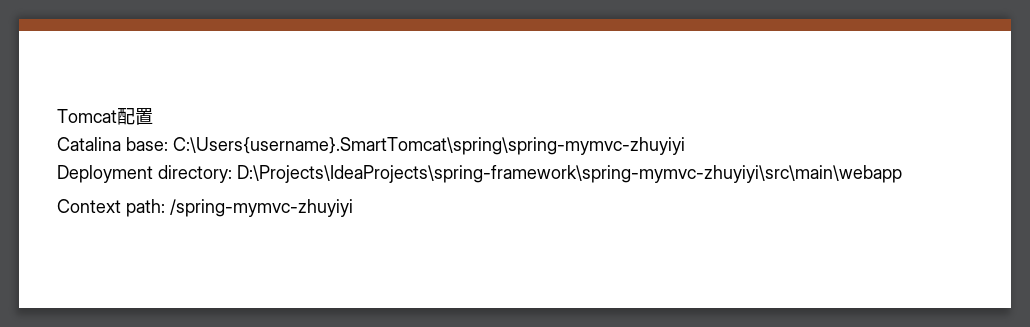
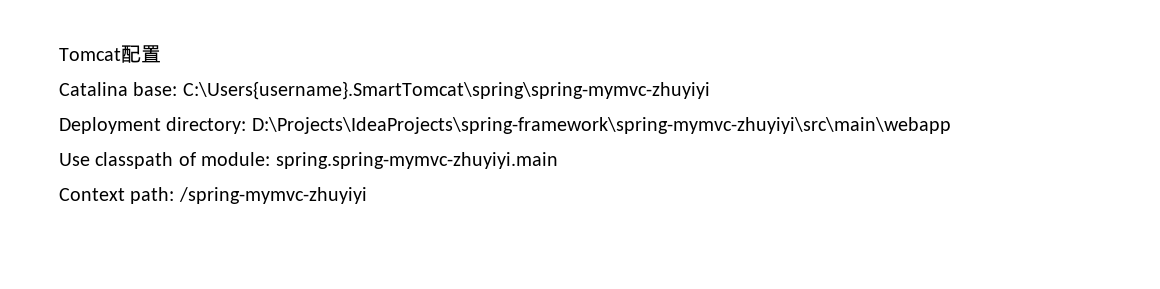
+ Use classpath of module: spring.spring-mymvc-zhuyiyi.main

